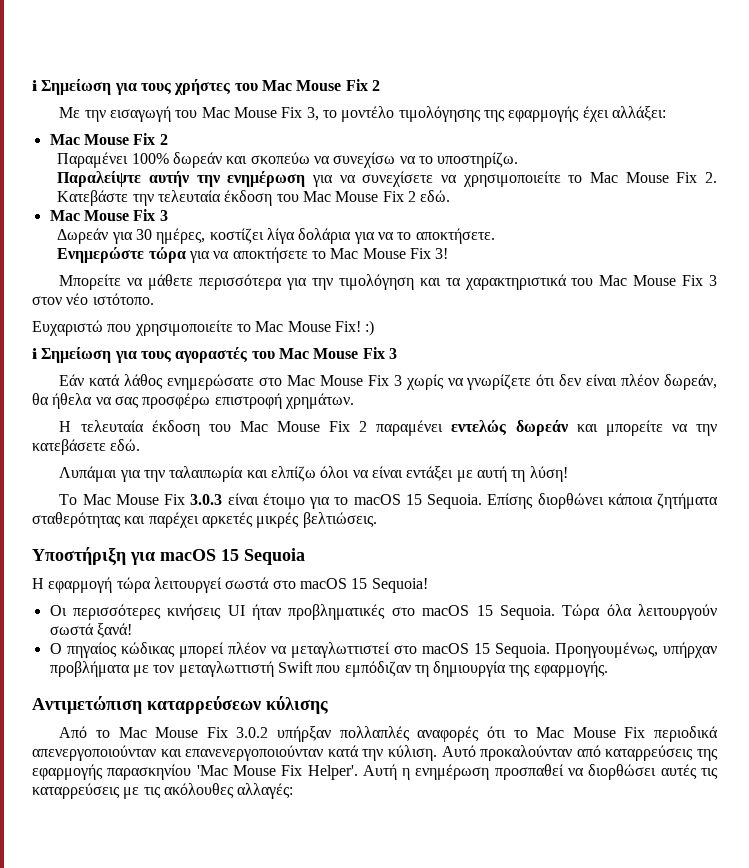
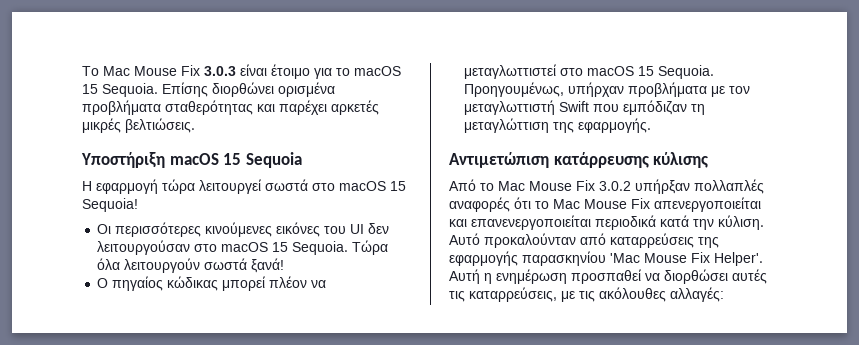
- ℹ Σημείωση για τους χρήστες του Mac Mouse Fix 2
- Με την εισαγωγή του Mac Mouse Fix 3, το μοντέλο τιμολόγησης της εφαρμογής έχει αλλάξει:
- Mac Mouse Fix 2
- Παραμένει 100% δωρεάν και σκοπεύω να συνεχίσω να το υποστηρίζω.
- Παραλείψτε αυτήν την ενημέρωση για να συνεχίσετε να χρησιμοποιείτε το Mac Mouse Fix 2. Κατεβάστε την τελευταία έκδοση του Mac Mouse Fix 2 εδώ.
- Mac Mouse Fix 3
- Δωρεάν για 30 ημέρες, κοστίζει λίγα δολάρια για να το αποκτήσετε.
- Ενημερώστε τώρα για να αποκτήσετε το Mac Mouse Fix 3!
- Μπορείτε να μάθετε περισσότερα για την τιμολόγηση και τα χαρακτηριστικά του Mac Mouse Fix 3 στον νέο ιστότοπο.
- Ευχαριστώ που χρησιμοποιείτε το Mac Mouse Fix! :)
- ℹ Σημείωση για τους αγοραστές του Mac Mouse Fix 3
- Εάν κατά λάθος ενημερώσατε στο Mac Mouse Fix 3 χωρίς να γνωρίζετε ότι δεν είναι πλέον δωρεάν, θα ήθελα να σας προσφέρω επιστροφή χρημάτων.
- Η τελευταία έκδοση του Mac Mouse Fix 2 παραμένει εντελώς δωρεάν και μπορείτε να την κατεβάσετε εδώ.
- Λυπάμαι για την ταλαιπωρία και ελπίζω όλοι να είναι εντάξει με αυτή τη λύση!
- Επίσης διορθώνει κάποια ζητήματα σταθερότητας και παρέχει αρκετές μικρές βελτιώσεις.
+ Επίσης διορθώνει ορισμένα προβλήματα σταθερότητας και παρέχει αρκετές μικρές βελτιώσεις.
- Υποστήριξη για macOS 15 Sequoia
+ Υποστήριξη macOS 15 Sequoia
- Οι περισσότερες κινήσεις UI ήταν προβληματικές στο macOS 15 Sequoia.
+ Οι περισσότερες κινούμενες εικόνες του UI δεν λειτουργούσαν στο macOS 15 Sequoia.
- Προηγουμένως, υπήρχαν προβλήματα με τον μεταγλωττιστή Swift που εμπόδιζαν τη δημιουργία της εφαρμογής.
+ Προηγουμένως, υπήρχαν προβλήματα με τον μεταγλωττιστή Swift που εμπόδιζαν τη μεταγλώττιση της εφαρμογής.
- Αντιμετώπιση καταρρεύσεων κύλισης
+ Αντιμετώπιση κατάρρευσης κύλισης
- Από το Mac Mouse Fix 3.0.2 υπήρξαν πολλαπλές αναφορές ότι το Mac Mouse Fix περιοδικά απενεργοποιούνταν και επανενεργοποιούνταν κατά την κύλιση.
+ Από το Mac Mouse Fix 3.0.2 υπήρξαν πολλαπλές αναφορές ότι το Mac Mouse Fix απενεργοποιείται και επανενεργοποιείται περιοδικά κατά την κύλιση.
- Αυτή η ενημέρωση προσπαθεί να διορθώσει αυτές τις καταρρεύσεις με τις ακόλουθες αλλαγές:
+ Αυτή η ενημέρωση προσπαθεί να διορθώσει αυτές τις καταρρεύσεις, με τις ακόλουθες αλλαγές:

